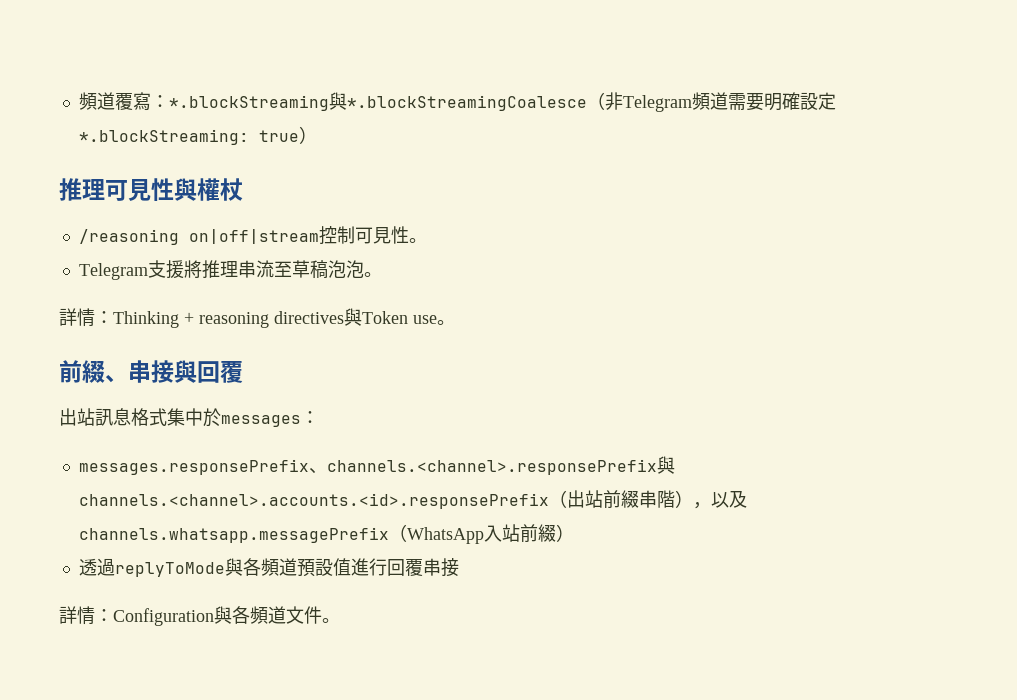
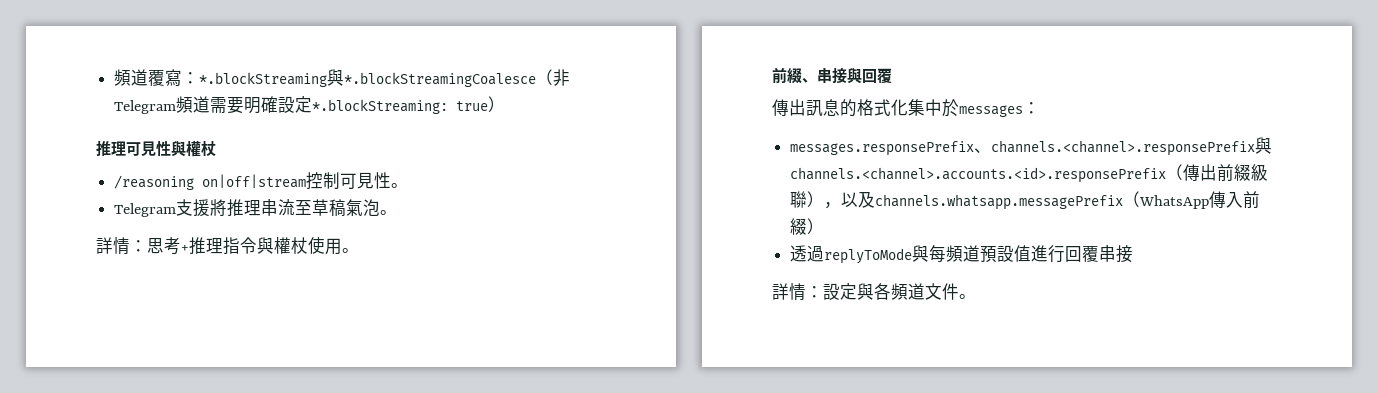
- Telegram支援將推理串流至草稿泡泡。
+ Telegram支援將推理串流至草稿氣泡。
- 詳情：Thinking + reasoning directives與Token use。
+ 詳情：思考+推理指令與權杖使用。
- 出站訊息格式集中於messages：
+ 傳出訊息的格式化集中於messages：
- messages.responsePrefix、channels.<channel>.responsePrefix與channels.<channel>.accounts.<id>.responsePrefix（出站前綴串階），以及channels.whatsapp.messagePrefix（WhatsApp入站前綴）
+ messages.responsePrefix、channels.<channel>.responsePrefix與channels.<channel>.accounts.<id>.responsePrefix（傳出前綴級聯），以及channels.whatsapp.messagePrefix（WhatsApp傳入前綴）
- 透過replyToMode與各頻道預設值進行回覆串接
+ 透過replyToMode與每頻道預設值進行回覆串接
- 詳情：Configuration與各頻道文件。
+ 詳情：設定與各頻道文件。

